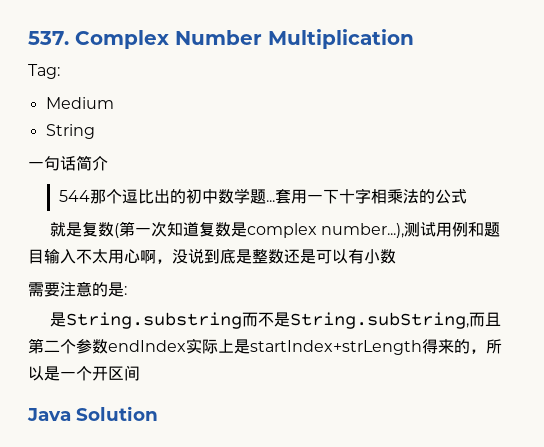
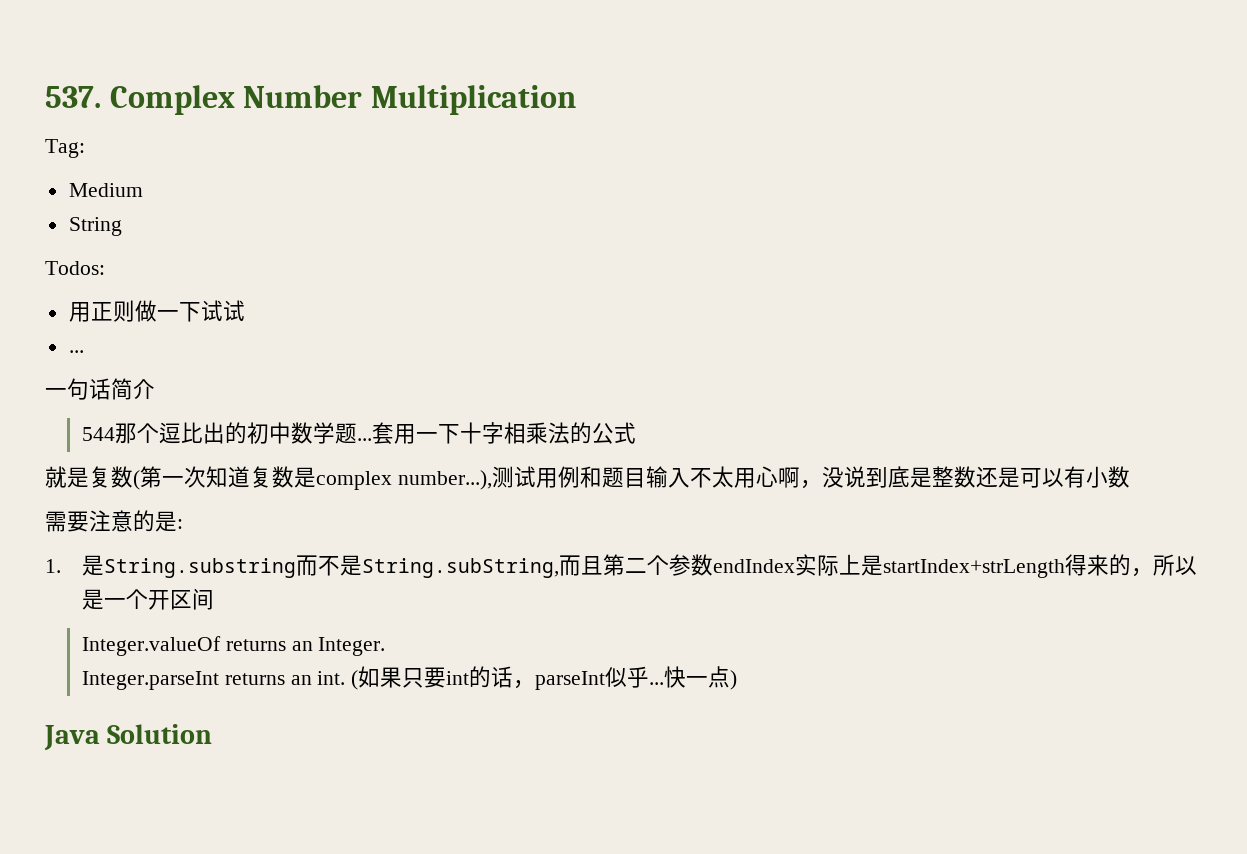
+ Todos:
+ 用正则做一下试试
+ ...
- 是String.substring而不是String.subString,而且第二个参数endIndex实际上是startIndex+strLength得来的，所以是一个开区间
+ 1.是String.substring而不是String.subString,而且第二个参数endIndex实际上是startIndex+strLength得来的，所以是一个开区间
+ Integer.valueOf returns an Integer.
+ Integer.parseInt returns an int. (如果只要int的话，parseInt似乎...快一点)

